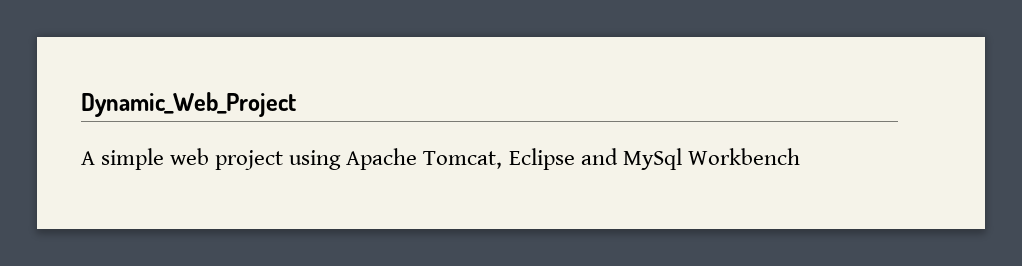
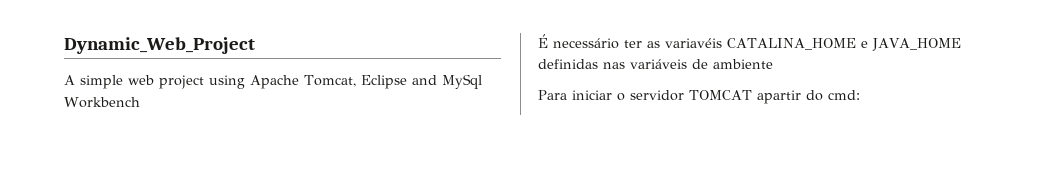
+ É necessário ter as variavéis CATALINA_HOME e JAVA_HOME definidas nas variáveis de ambiente
+ Para iniciar o servidor TOMCAT apartir do cmd:

